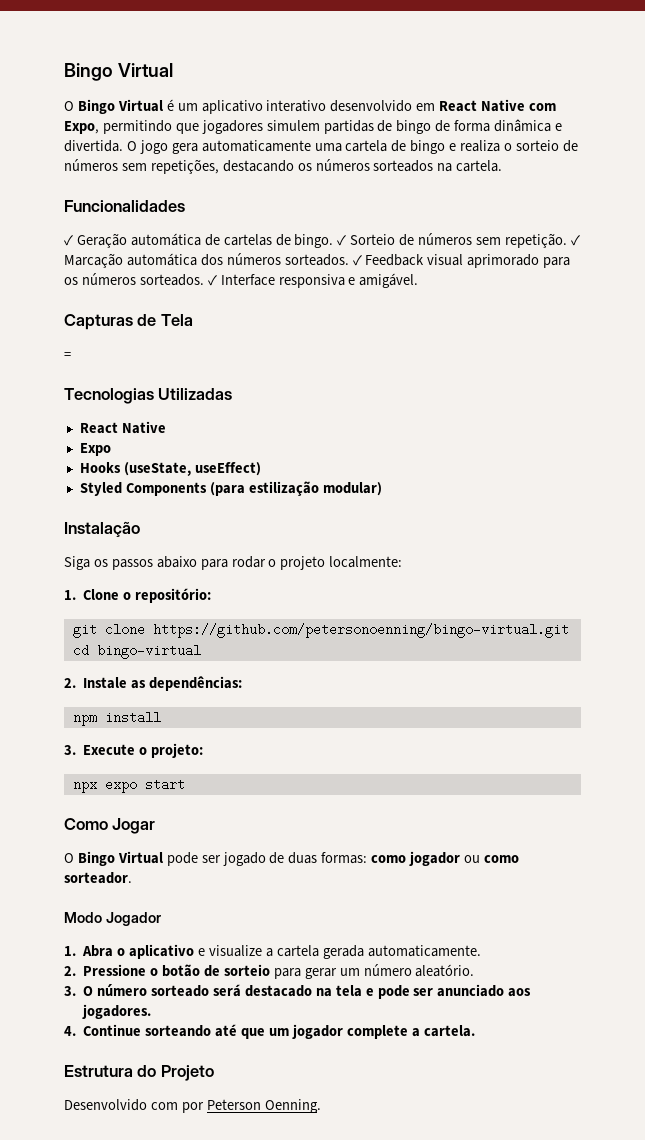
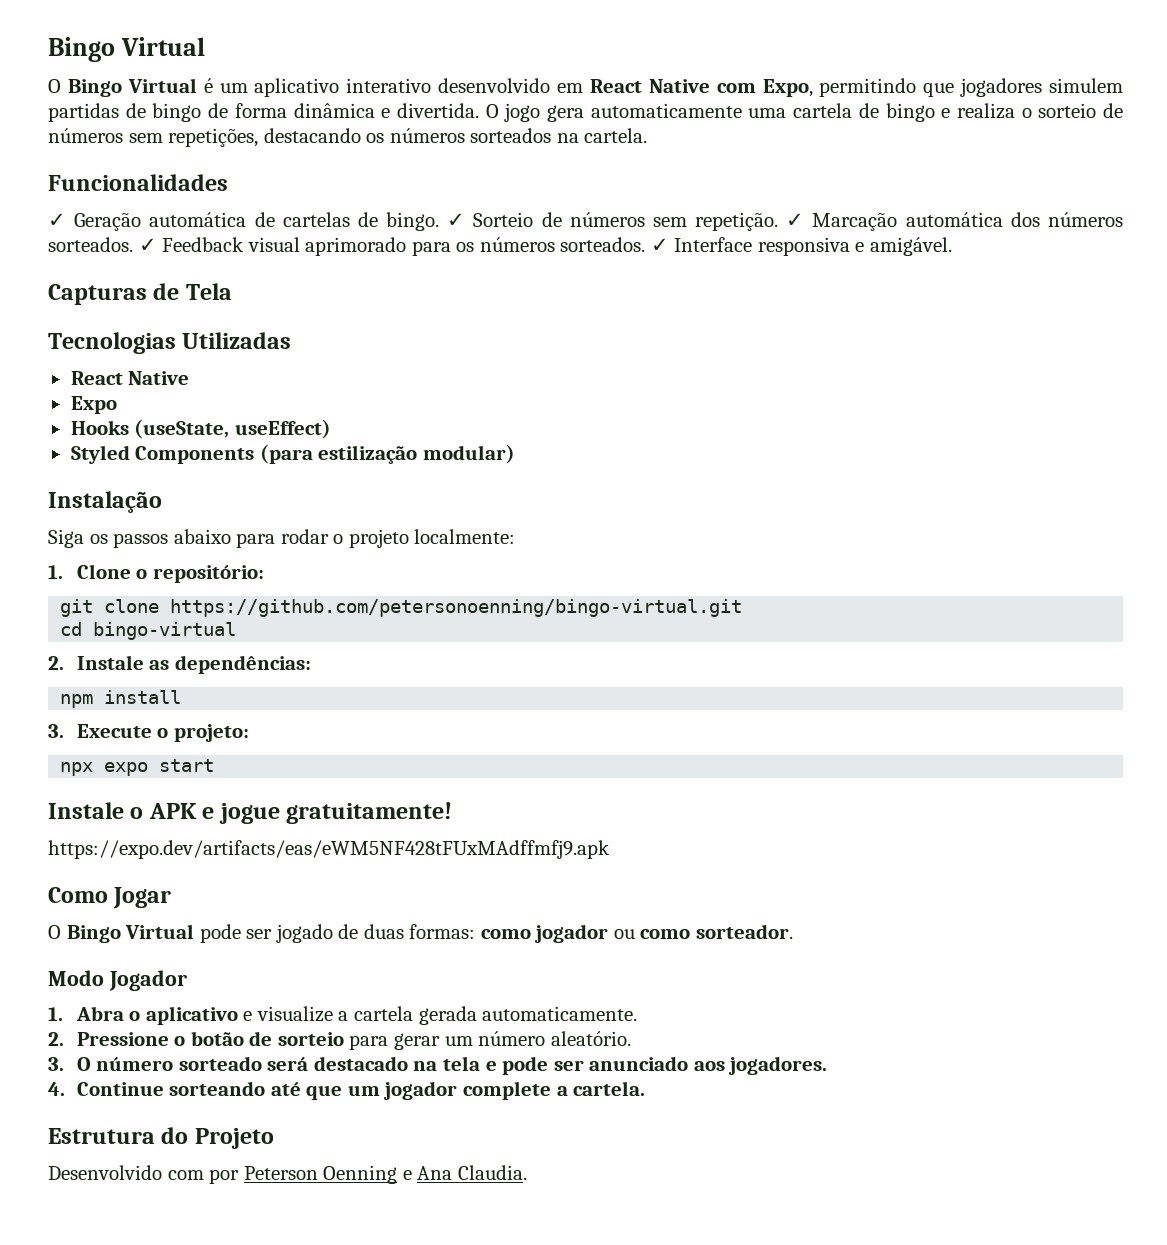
- =
+ Instale o APK e jogue gratuitamente!
+ https://expo.dev/artifacts/eas/eWM5NF428tFUxMAdffmfj9.apk
- Desenvolvido com por Peterson Oenning.
+ Desenvolvido com por Peterson Oenning e Ana Claudia.

